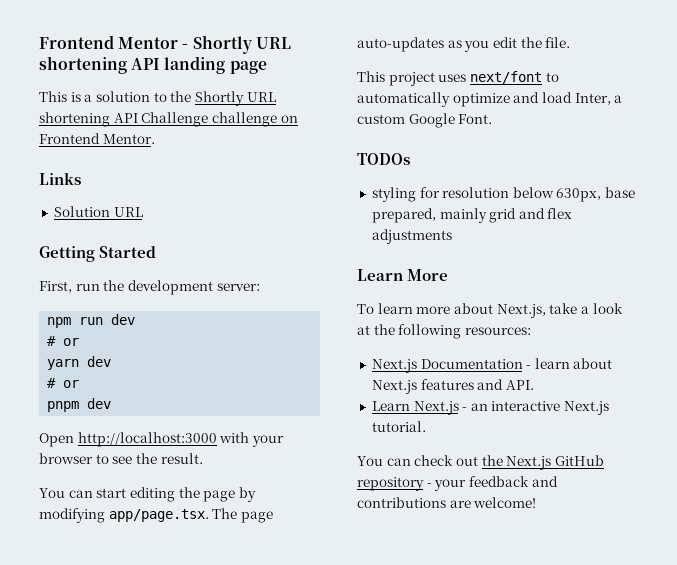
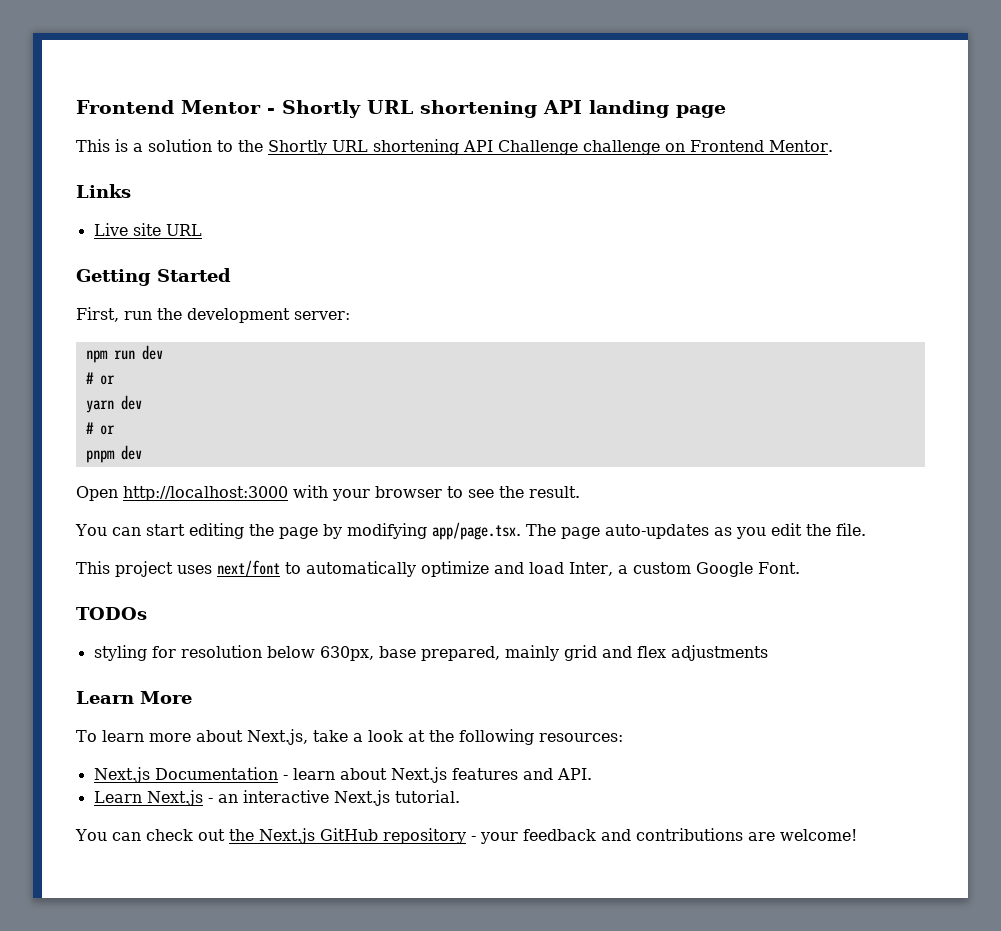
- Solution URL
+ Live site URL

